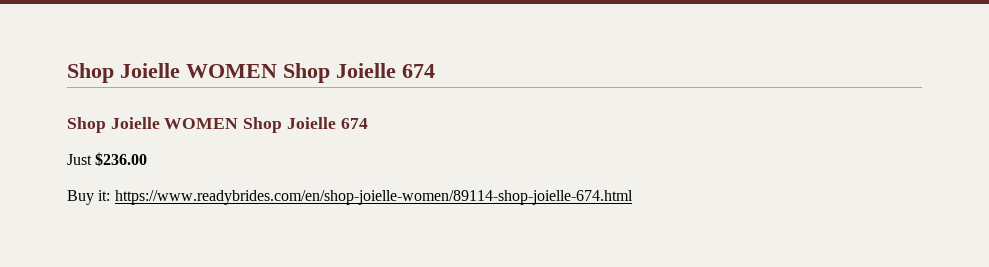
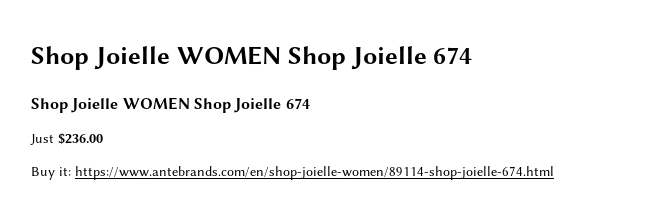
- Buy it: https://www.readybrides.com/en/shop-joielle-women/89114-shop-joielle-674.html
+ Buy it: https://www.antebrands.com/en/shop-joielle-women/89114-shop-joielle-674.html

